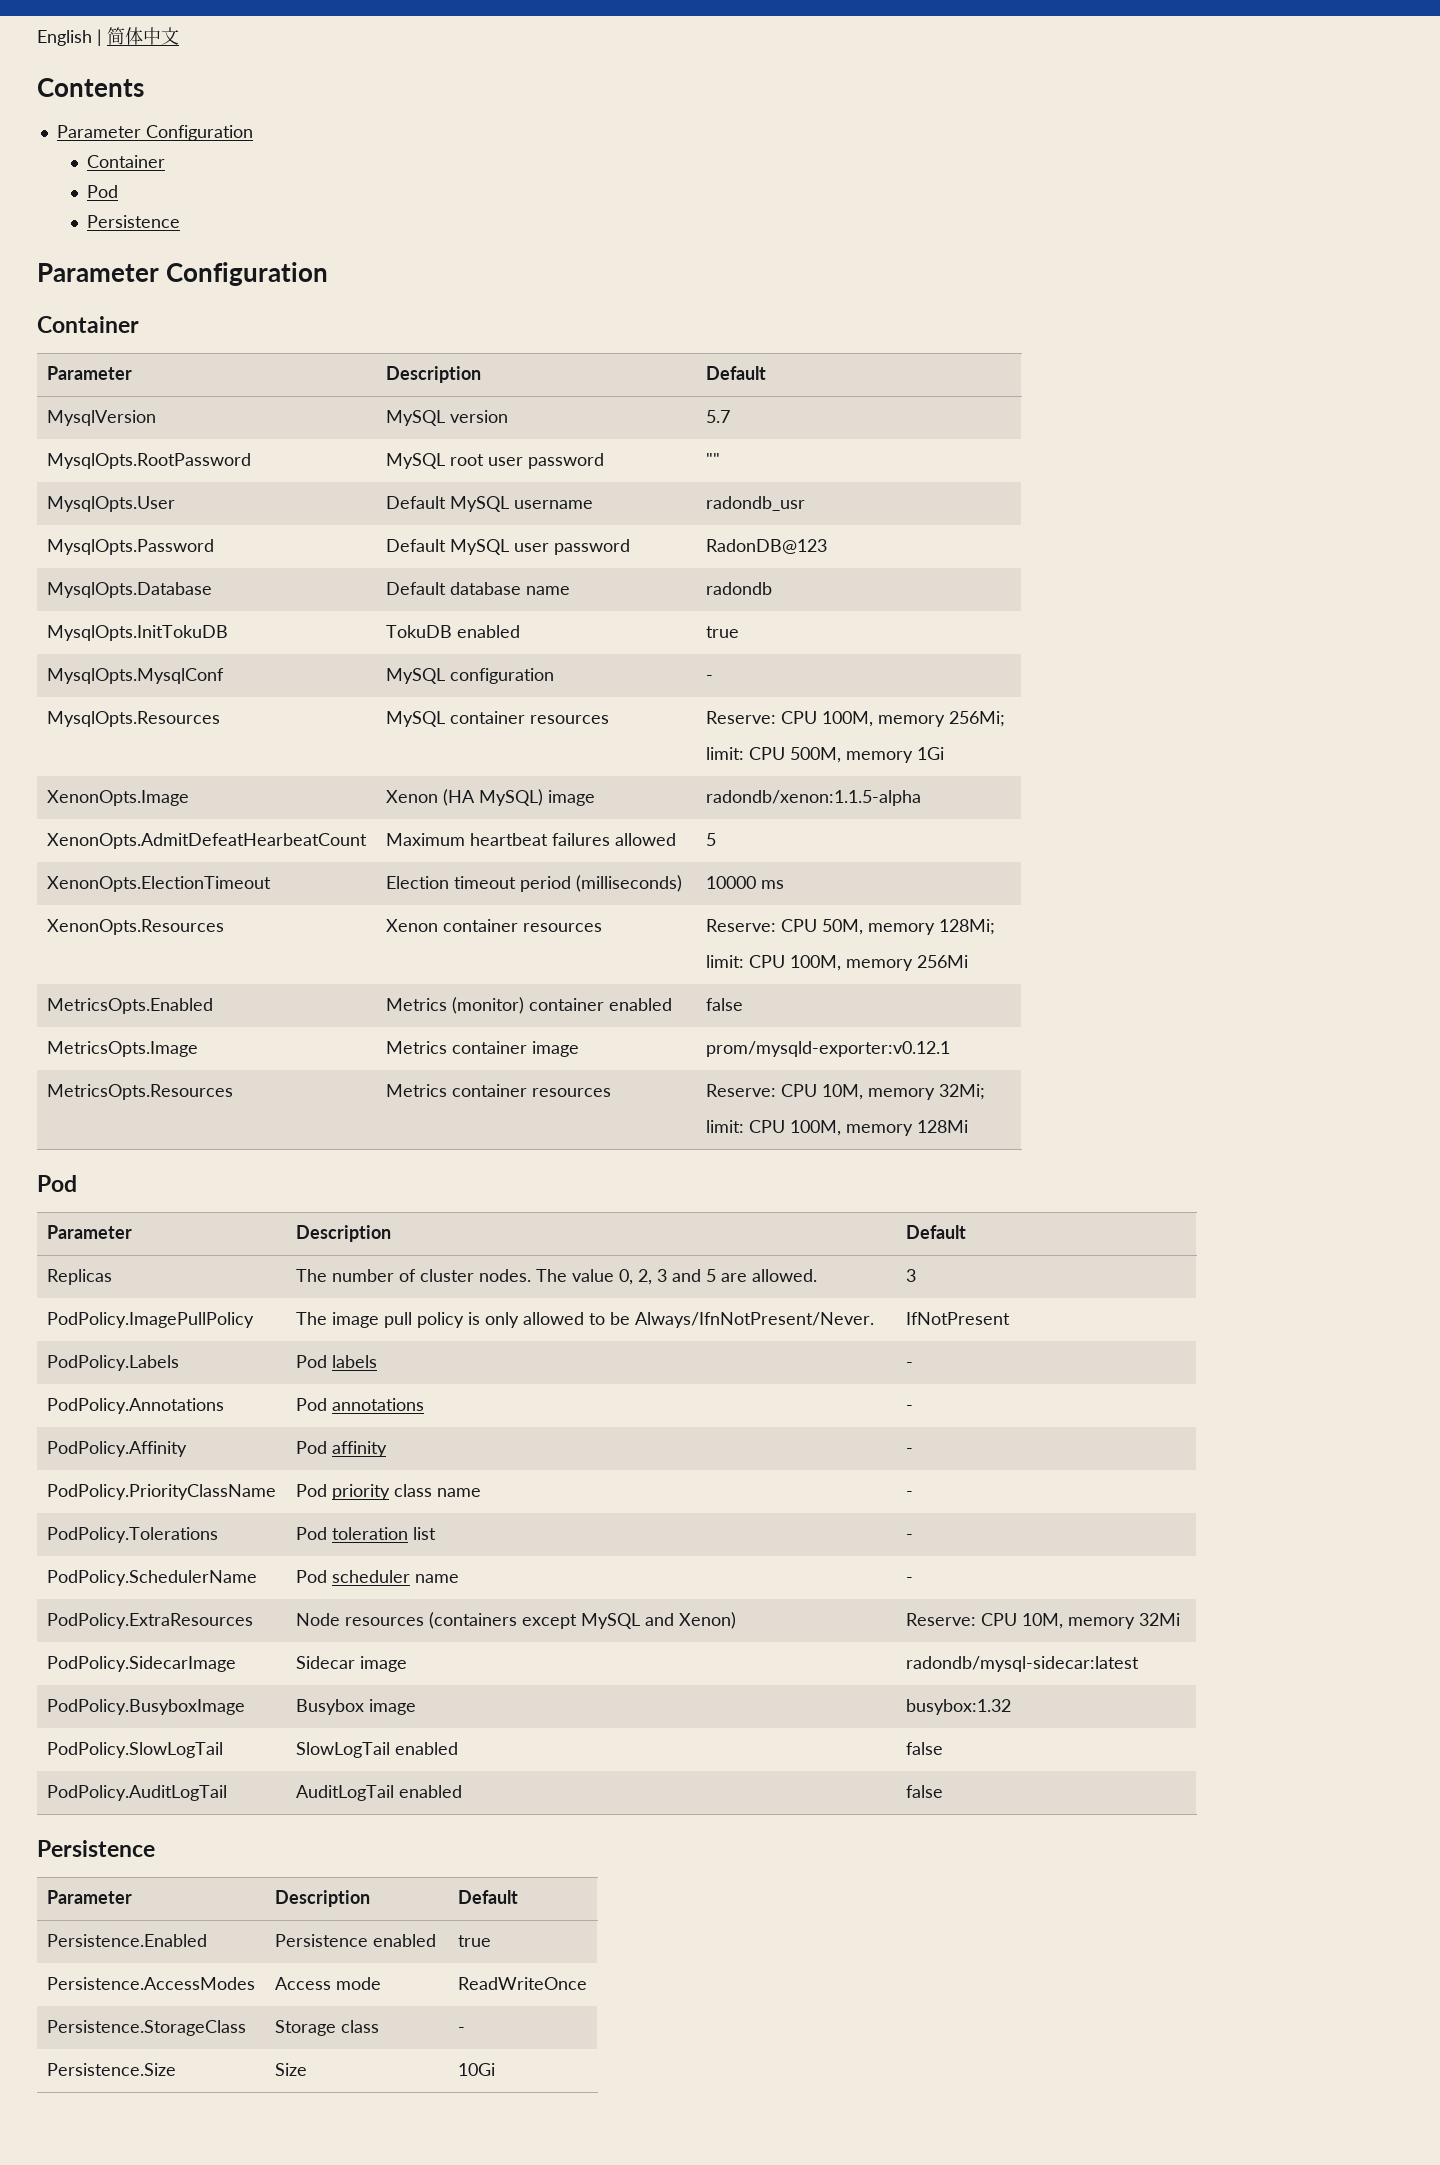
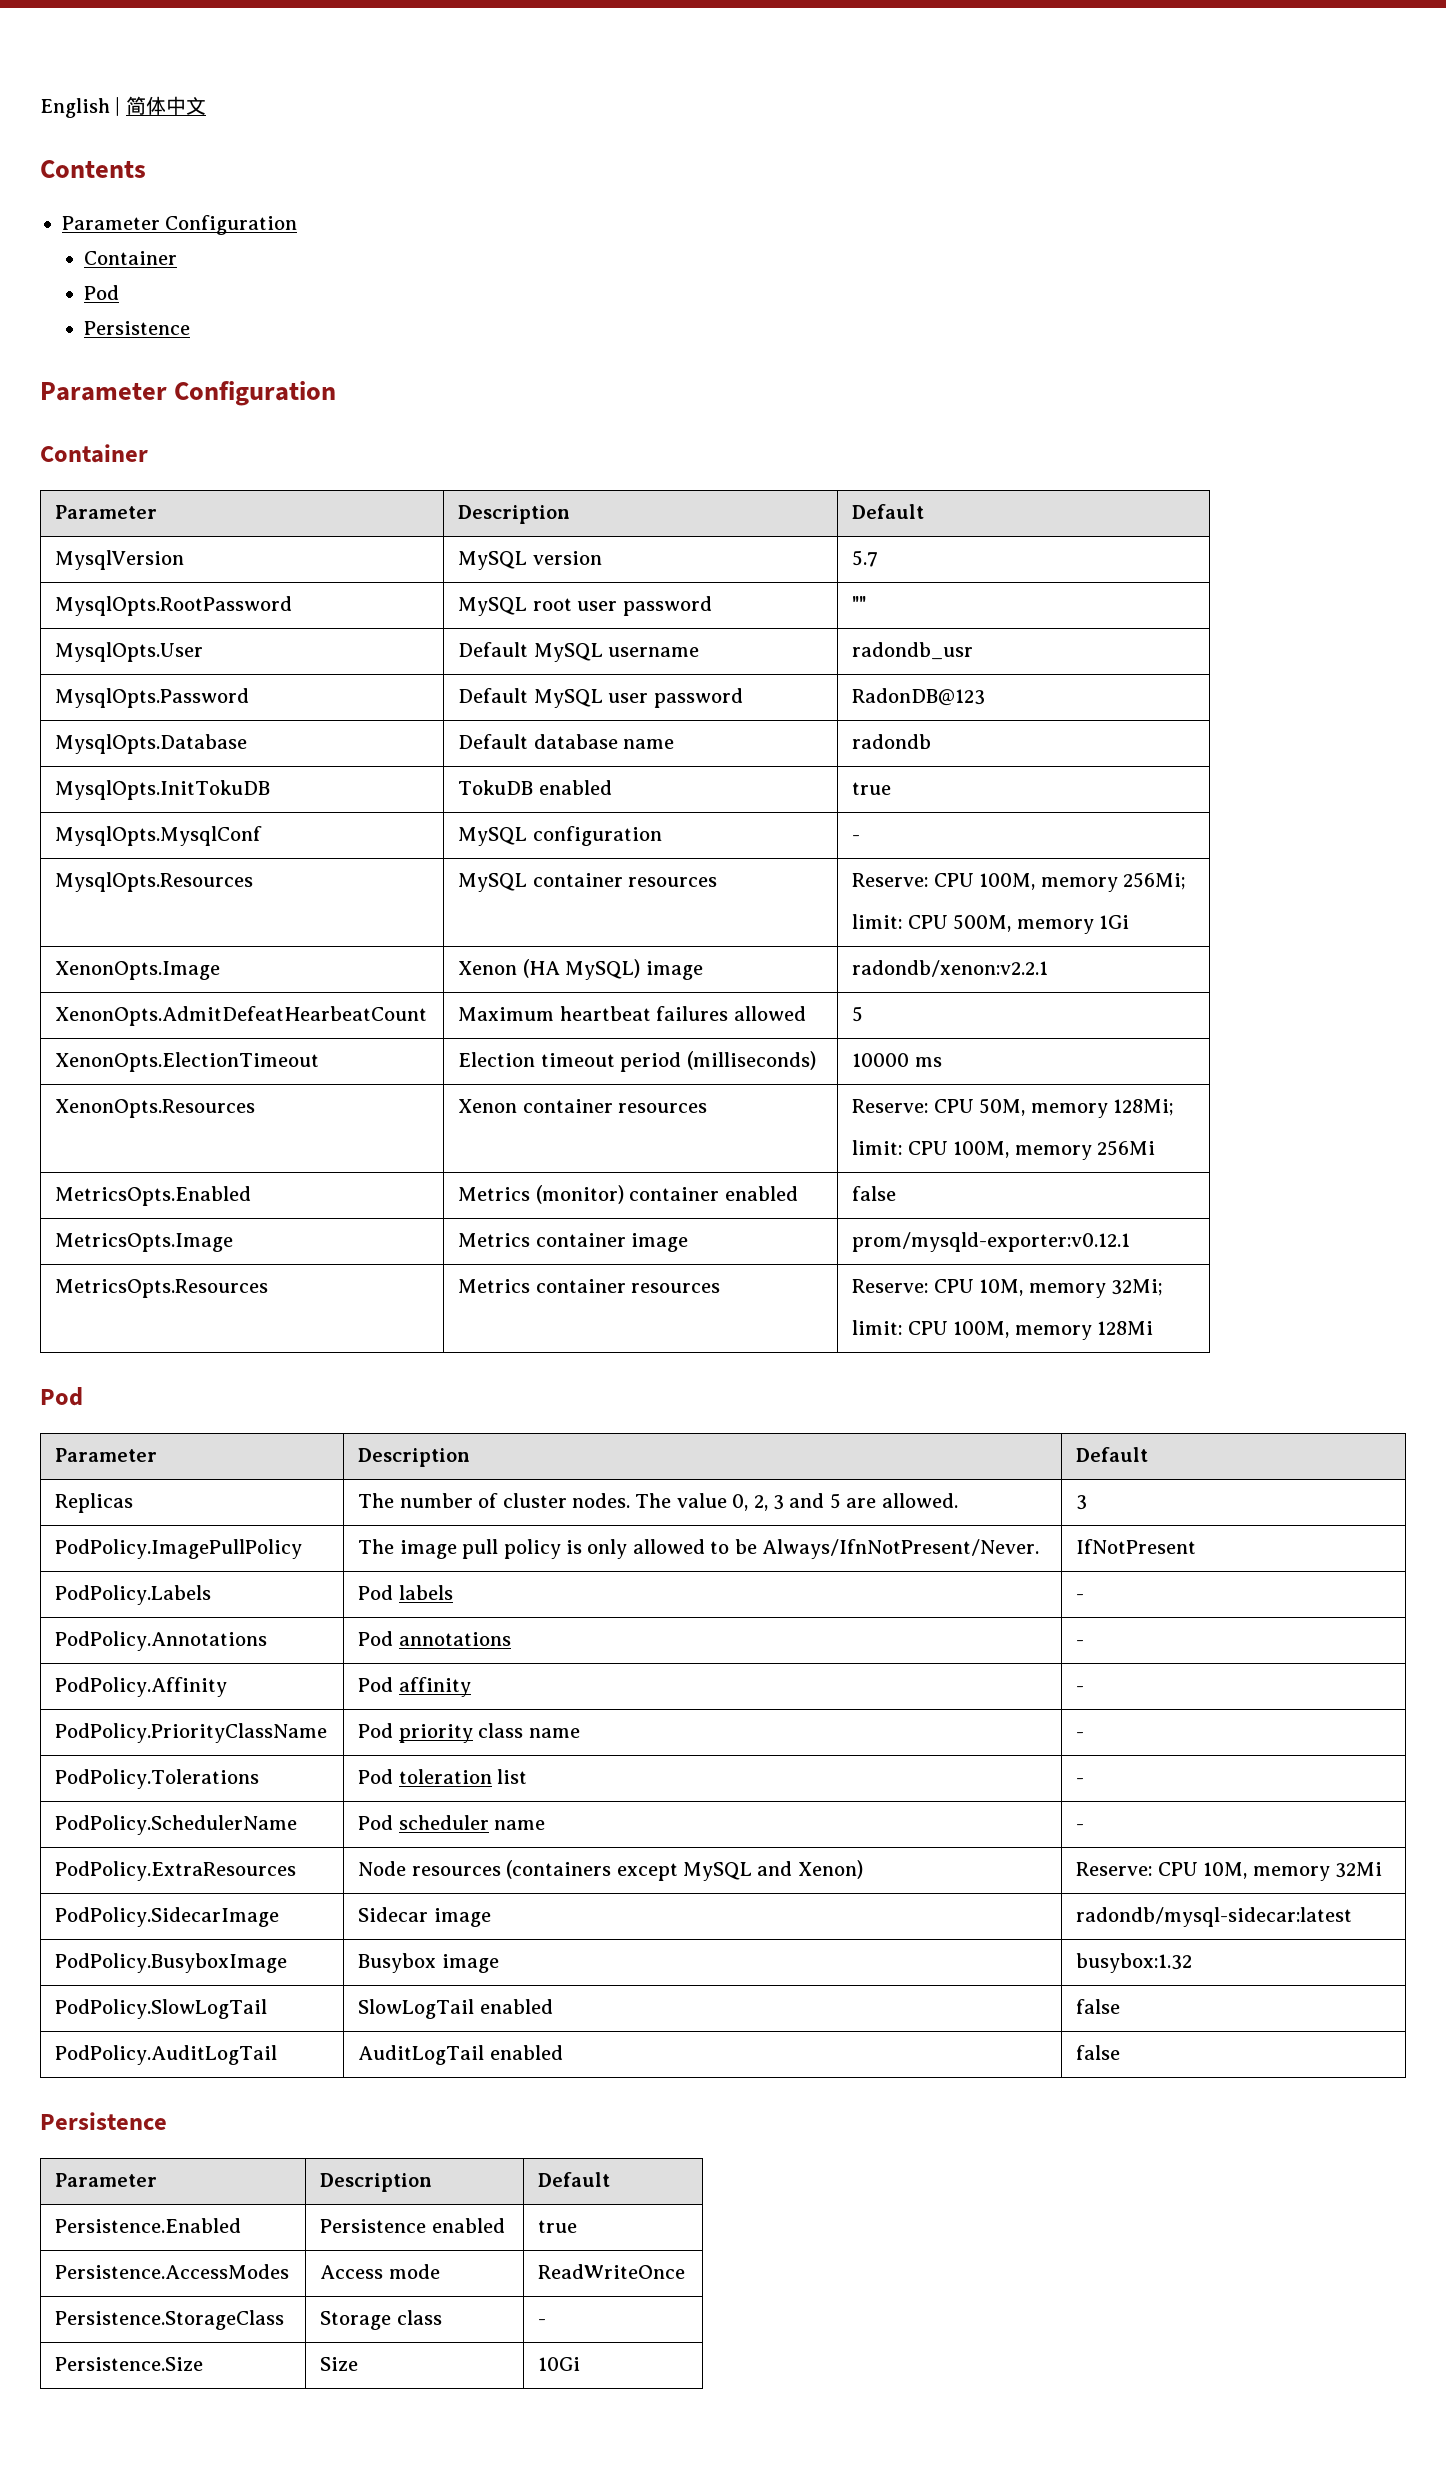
- XenonOpts.Image | Xenon (HA MySQL) image | radondb/xenon:1.1.5-alpha
+ XenonOpts.Image | Xenon (HA MySQL) image | radondb/xenon:v2.2.1

